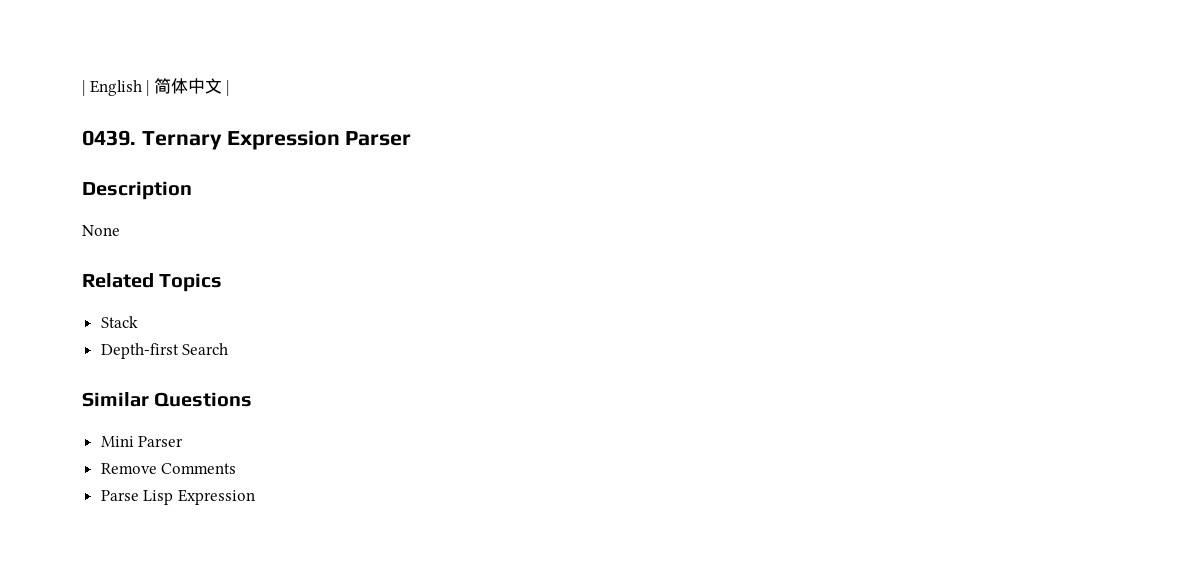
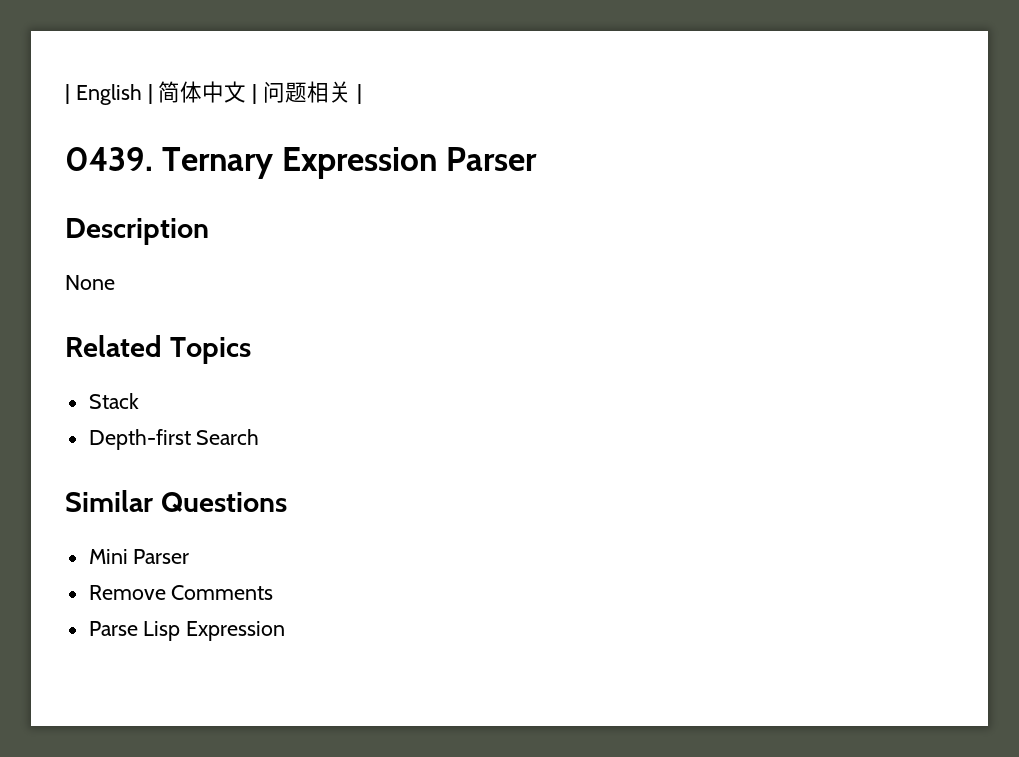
- | English | 简体中文 |
+ | English | 简体中文 | 问题相关 |

